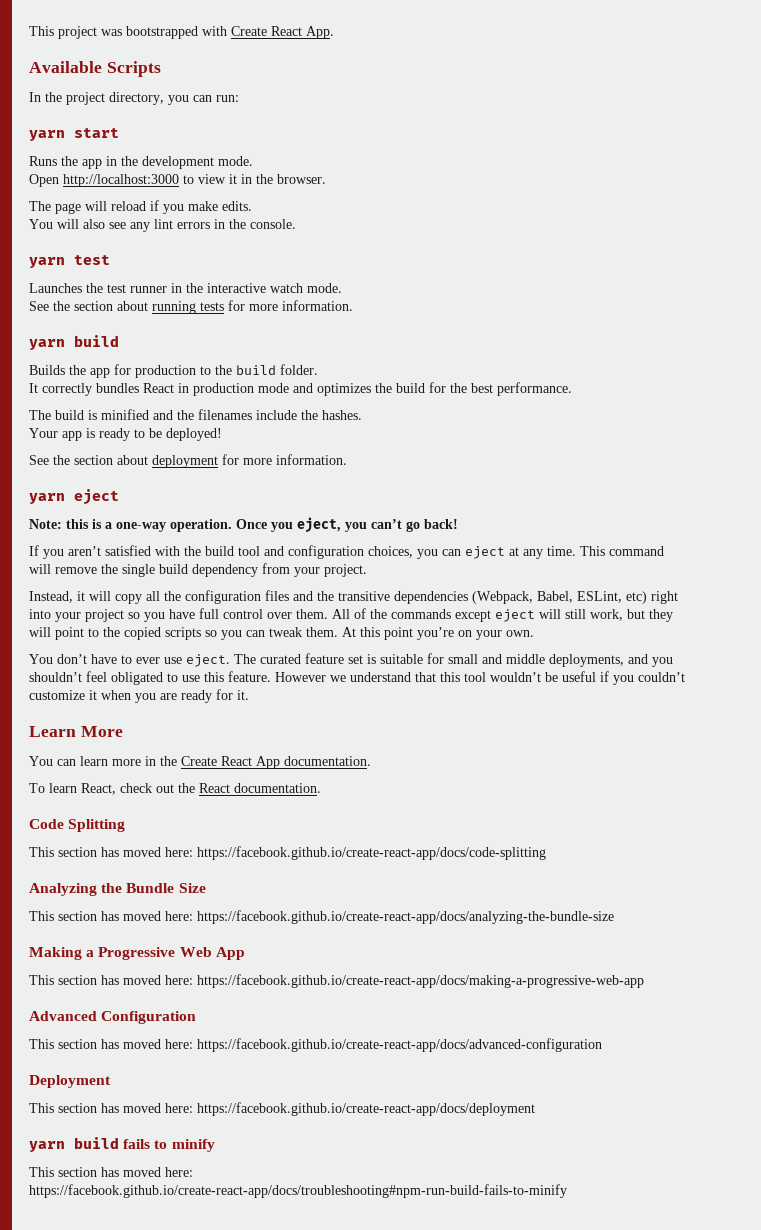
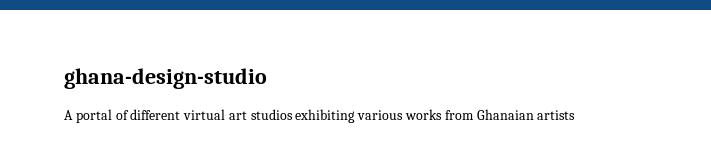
- This project was bootstrapped with Create React App.
- Available Scripts
- In the project directory, you can run:
- yarn start
- Runs the app in the development mode.
- Open http://localhost:3000 to view it in the browser.
- The page will reload if you make edits.
- You will also see any lint errors in the console.
- yarn test
- Launches the test runner in the interactive watch mode.
- See the section about running tests for more information.
- yarn build
- Builds the app for production to the build folder.
- It correctly bundles React in production mode and optimizes the build for the best performance.
- The build is minified and the filenames include the hashes.
- Your app is ready to be deployed!
- See the section about deployment for more information.
- yarn eject
- Note: this is a one-way operation. Once you eject, you can’t go back!
- If you aren’t satisfied with the build tool and configuration choices, you can eject at any time. This command will remove the single build dependency from your project.
- Instead, it will copy all the configuration files and the transitive dependencies (Webpack, Babel, ESLint, etc) right into your project so you have full control over them. All of the commands except eject will still work, but they will point to the copied scripts so you can tweak them. At this point you’re on your own.
- You don’t have to ever use eject. The curated feature set is suitable for small and middle deployments, and you shouldn’t feel obligated to use this feature. However we understand that this tool wouldn’t be useful if you couldn’t customize it when you are ready for it.
- Learn More
- You can learn more in the Create React App documentation.
- To learn React, check out the React documentation.
- Code Splitting
- This section has moved here: https://facebook.github.io/create-react-app/docs/code-splitting
- Analyzing the Bundle Size
- This section has moved here: https://facebook.github.io/create-react-app/docs/analyzing-the-bundle-size
- Making a Progressive Web App
- This section has moved here: https://facebook.github.io/create-react-app/docs/making-a-progressive-web-app
- Advanced Configuration
- This section has moved here: https://facebook.github.io/create-react-app/docs/advanced-configuration
- Deployment
- This section has moved here: https://facebook.github.io/create-react-app/docs/deployment
- yarn build fails to minify
- This section has moved here: https://facebook.github.io/create-react-app/docs/troubleshooting#npm-run-build-fails-to-minify
+ ghana-design-studio
+ A portal of different virtual art studios exhibiting various works from Ghanaian artists

